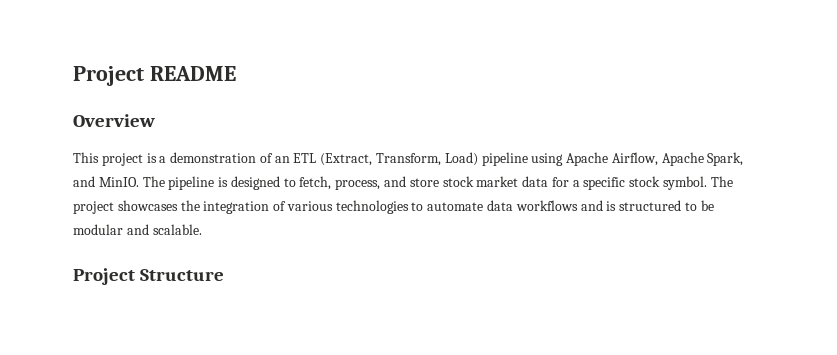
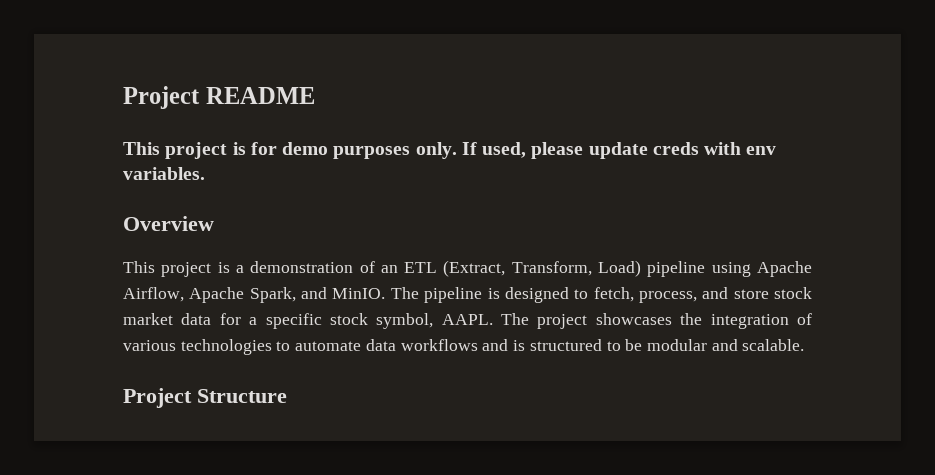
+ This project is for demo purposes only. If used, please update creds with env variables.
- The pipeline is designed to fetch, process, and store stock market data for a specific stock symbol.
+ The pipeline is designed to fetch, process, and store stock market data for a specific stock symbol, AAPL.

